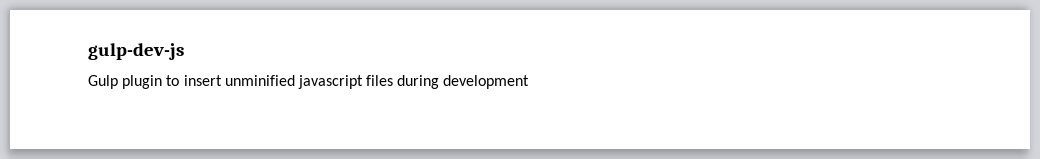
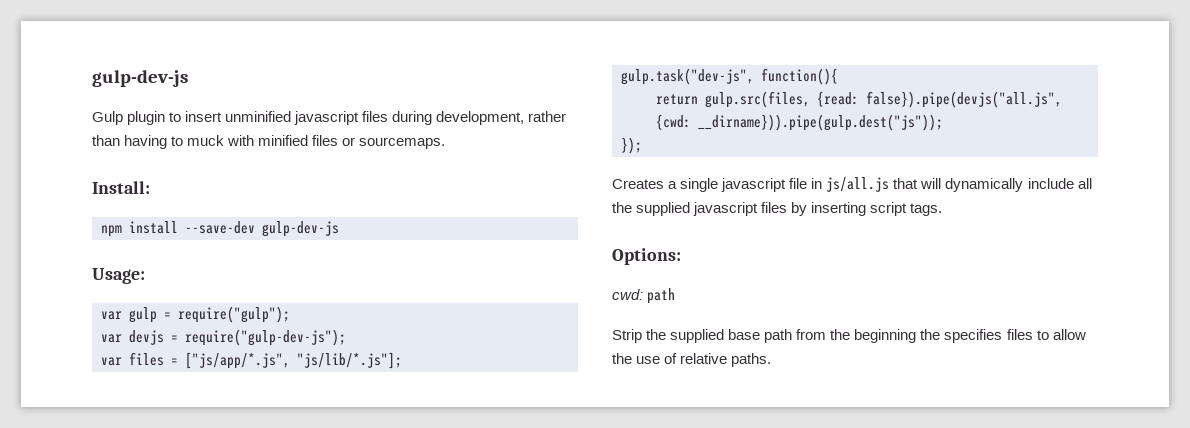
- Gulp plugin to insert unminified javascript files during development
+ Gulp plugin to insert unminified javascript files during development, rather than having to muck with minified files or sourcemaps.
+ Install:
+ npm install --save-dev gulp-dev-js
+ Usage:
+ var gulp = require("gulp");
+ var devjs = require("gulp-dev-js");
+ var files = ["js/app/*.js", "js/lib/*.js"];
+ gulp.task("dev-js", function(){
+ return gulp.src(files, {read: false}).pipe(devjs("all.js", {cwd: __dirname})).pipe(gulp.dest("js"));
+ });
+ Creates a single javascript file in js/all.js that will dynamically include all the supplied javascript files by inserting script tags.
+ Options:
+ cwd: path
+ Strip the supplied base path from the beginning the specifies files to allow the use of relative paths.

